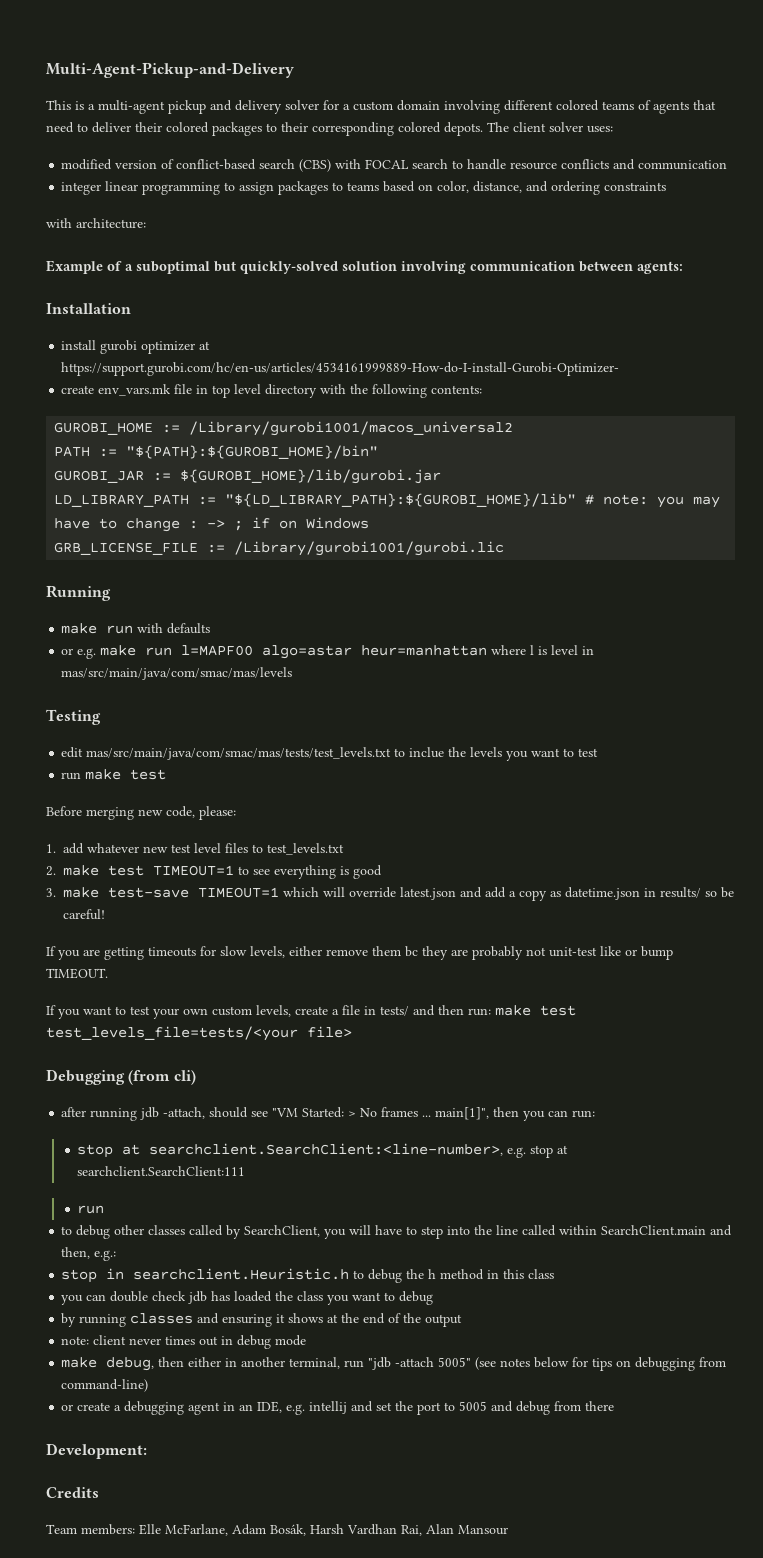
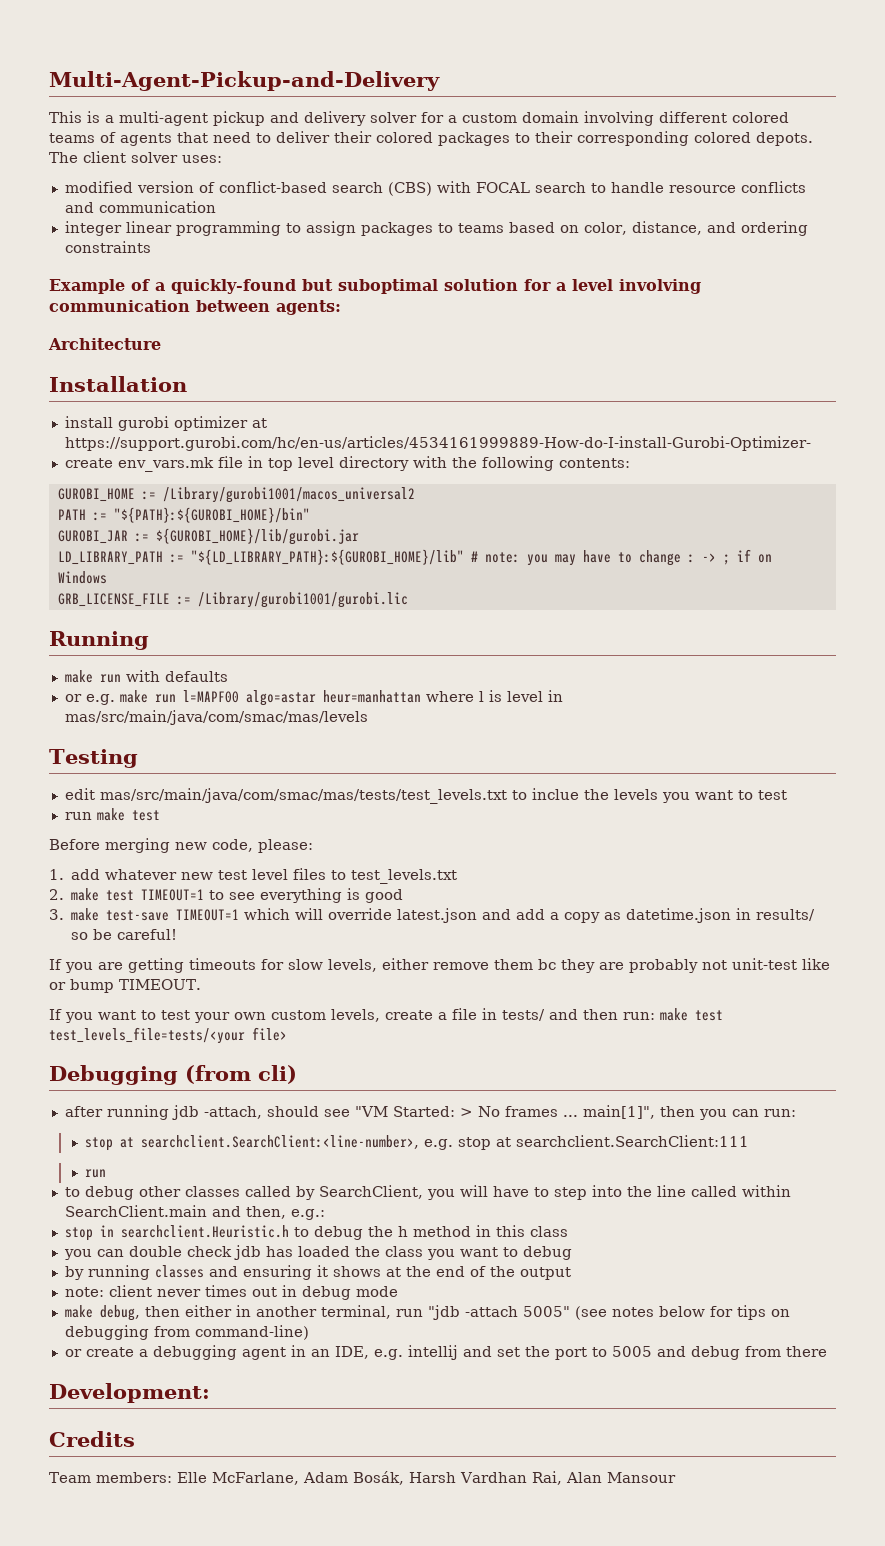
- with architecture:
- Example of a suboptimal but quickly-solved solution involving communication between agents:
+ Example of a quickly-found but suboptimal solution for a level involving communication between agents:
+ Architecture

